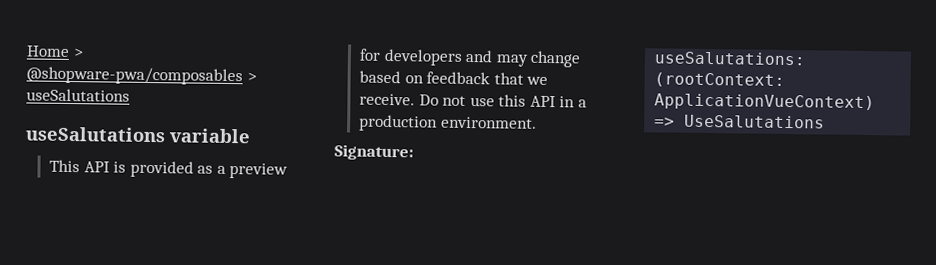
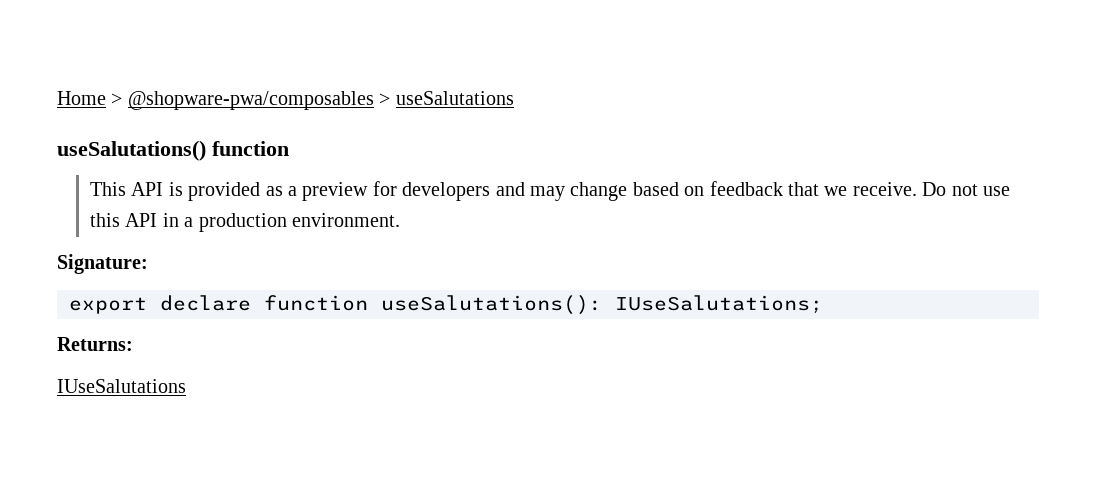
- useSalutations variable
+ useSalutations() function
- useSalutations: (rootContext: ApplicationVueContext) => UseSalutations
+ export declare function useSalutations(): IUseSalutations;
+ Returns:
+ IUseSalutations

